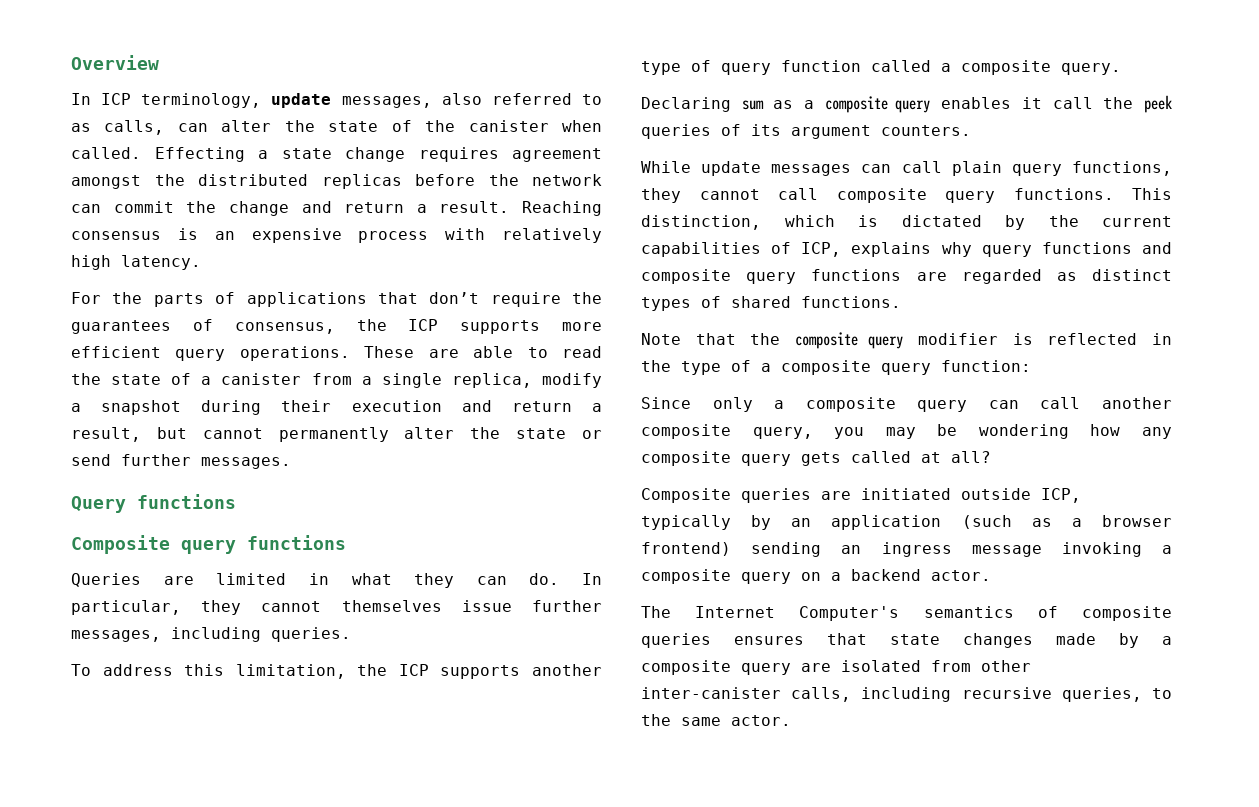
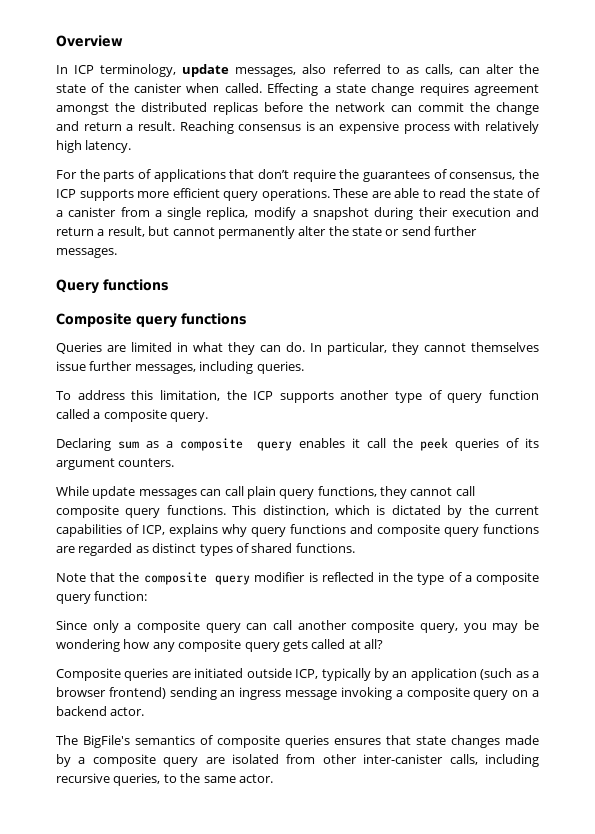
- The Internet Computer's semantics of composite queries ensures that state changes made by a composite query are isolated from other inter-canister calls, including recursive queries, to the same actor.
+ The BigFile's semantics of composite queries ensures that state changes made by a composite query are isolated from other inter-canister calls, including recursive queries, to the same actor.

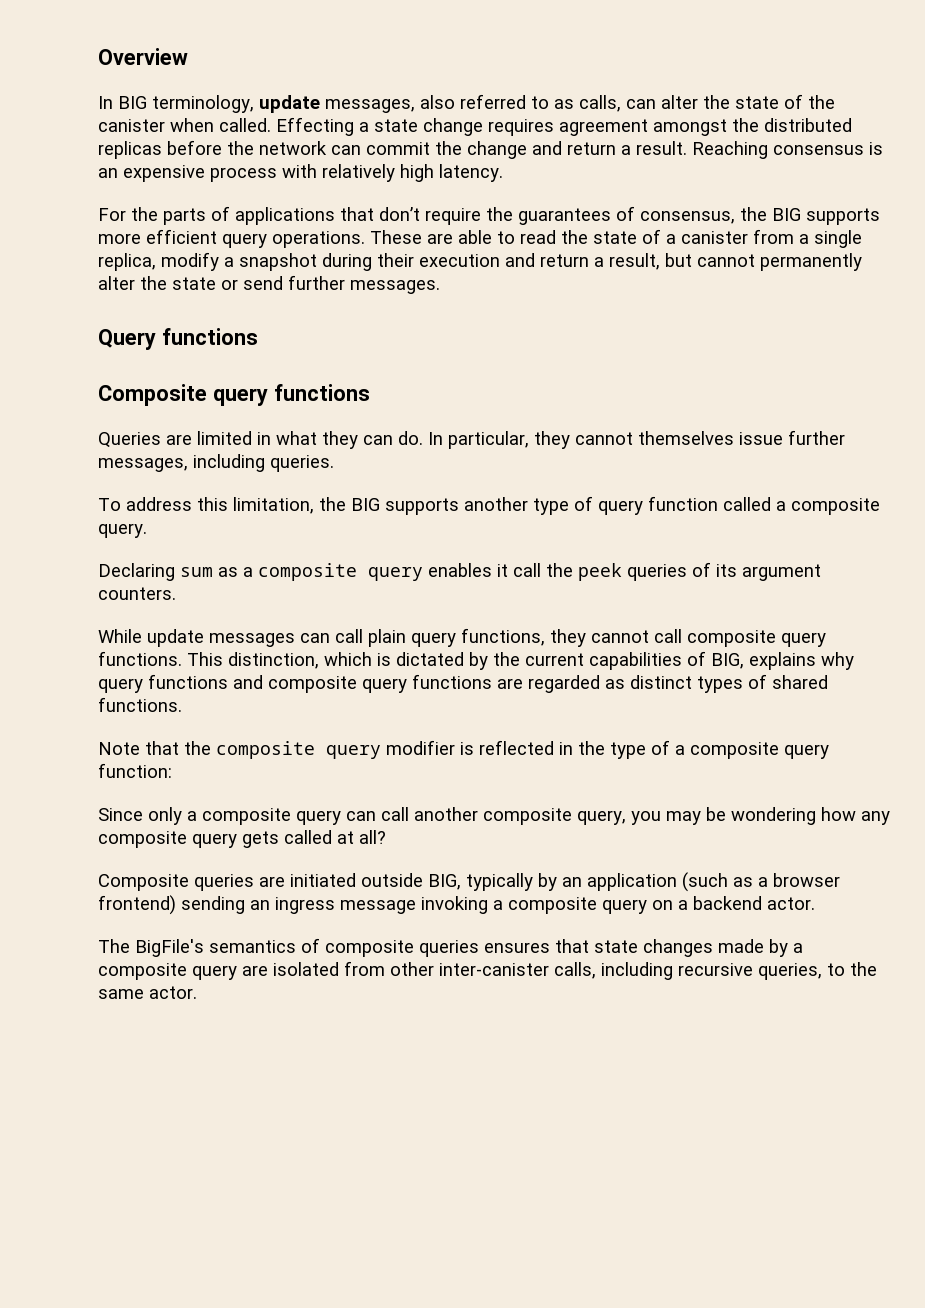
- In ICP terminology, update messages, also referred to as calls, can alter the state of the canister when called.
+ In BIG terminology, update messages, also referred to as calls, can alter the state of the canister when called.
- For the parts of applications that don’t require the guarantees of consensus, the ICP supports more efficient query operations.
+ For the parts of applications that don’t require the guarantees of consensus, the BIG supports more efficient query operations.
- To address this limitation, the ICP supports another type of query function called a composite query.
+ To address this limitation, the BIG supports another type of query function called a composite query.
- This distinction, which is dictated by the current capabilities of ICP, explains why query functions and composite query functions are regarded as distinct types of shared functions.
+ This distinction, which is dictated by the current capabilities of BIG, explains why query functions and composite query functions are regarded as distinct types of shared functions.
- Composite queries are initiated outside ICP, typically by an application (such as a browser frontend) sending an ingress message invoking a composite query on a backend actor.
+ Composite queries are initiated outside BIG, typically by an application (such as a browser frontend) sending an ingress message invoking a composite query on a backend actor.

